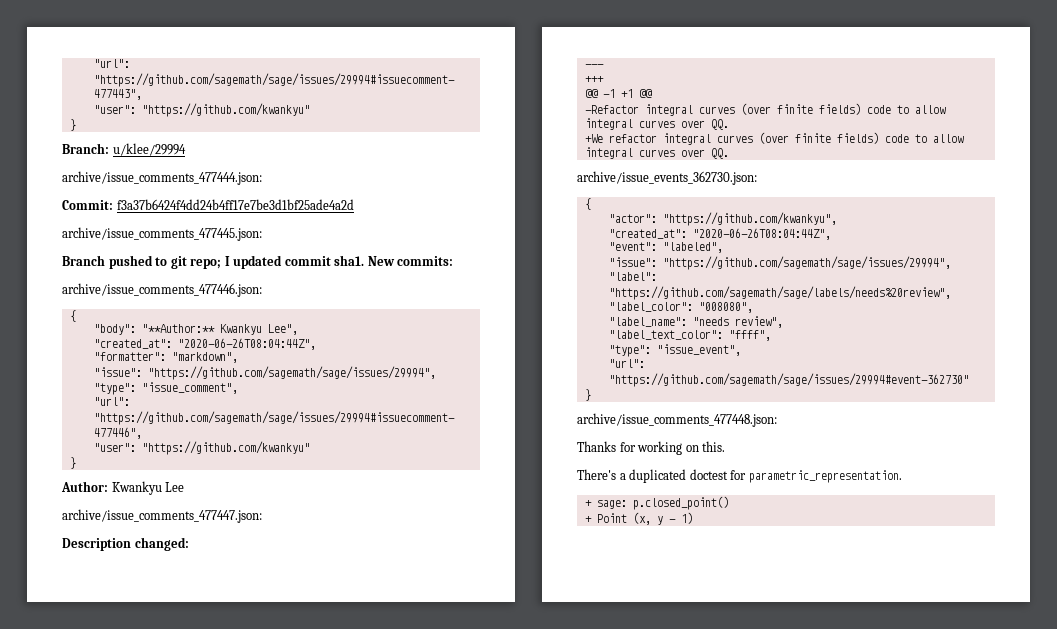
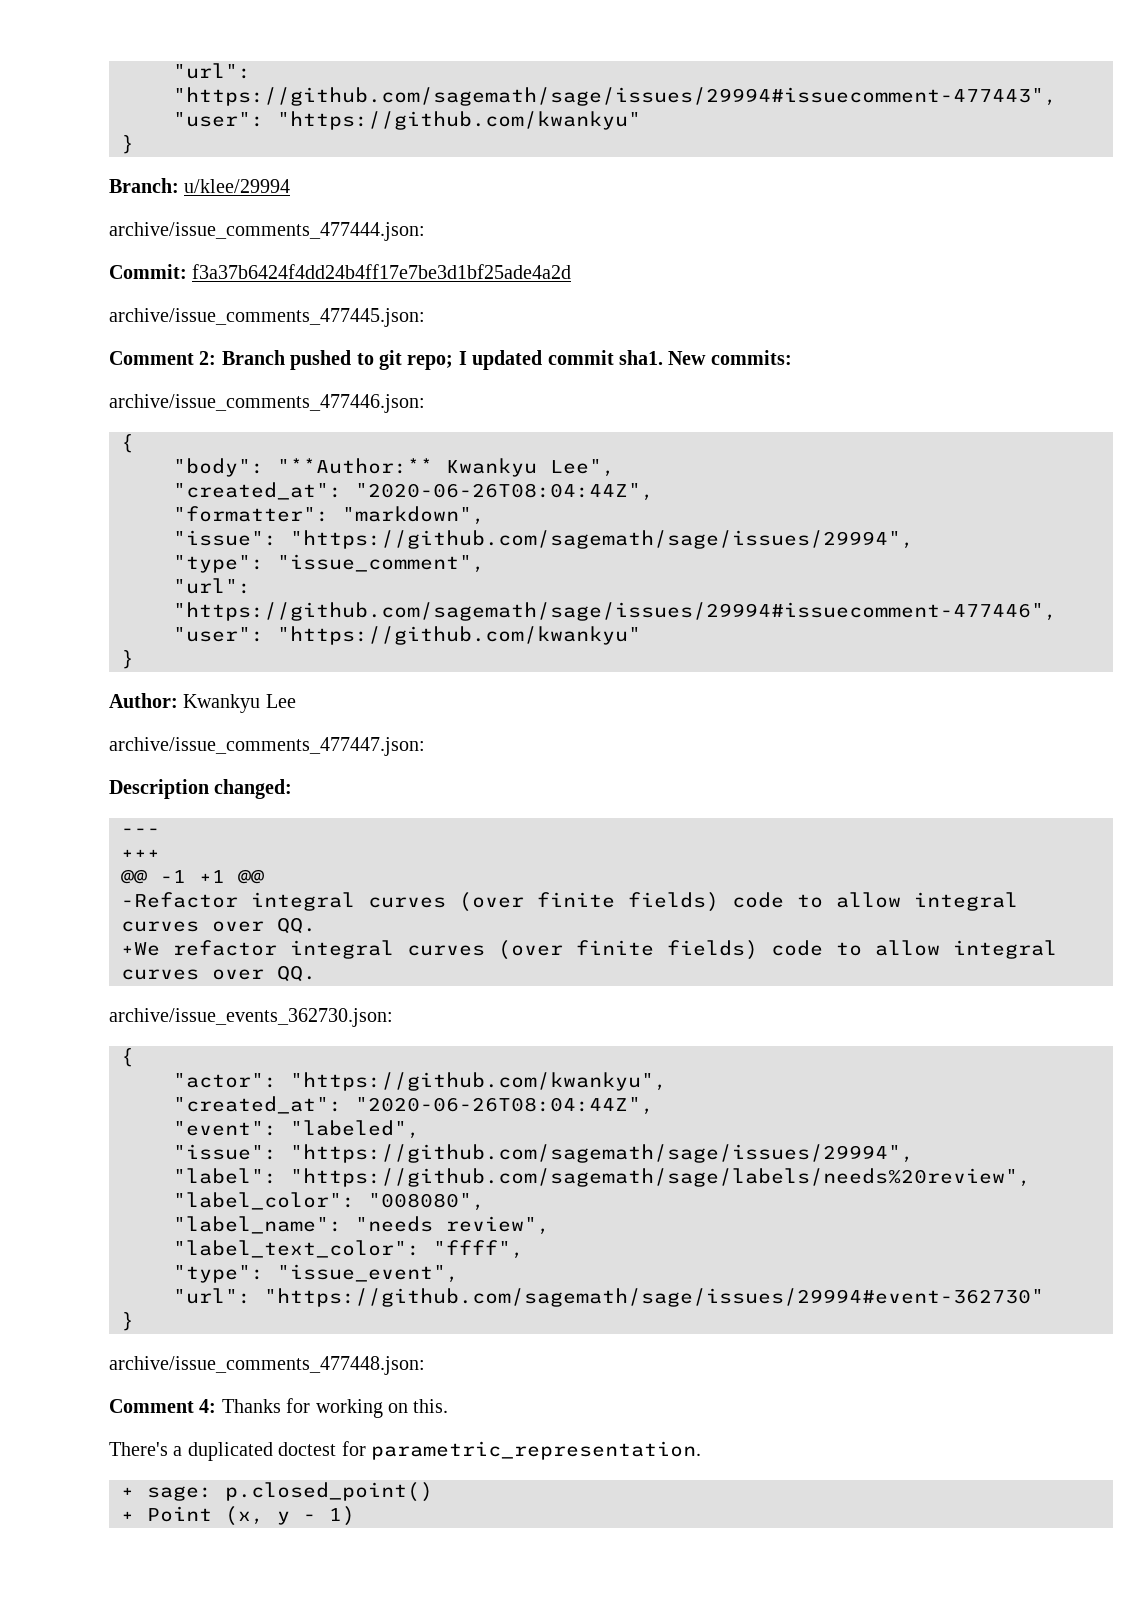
- Branch pushed to git repo; I updated commit sha1.
+ Comment 2: Branch pushed to git repo; I updated commit sha1.
- Thanks for working on this.
+ Comment 4: Thanks for working on this.

